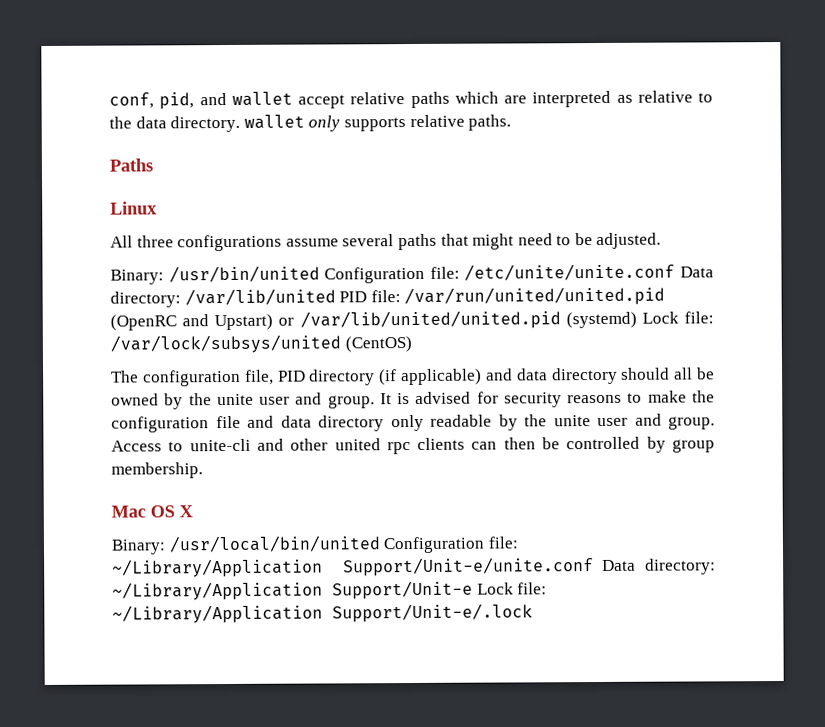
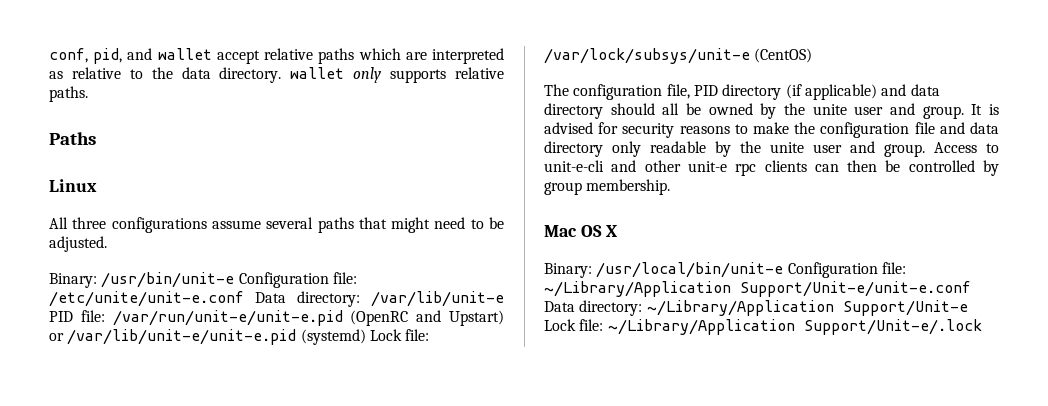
- Binary: /usr/bin/united Configuration file: /etc/unite/unite.conf Data directory: /var/lib/united PID file: /var/run/united/united.pid (OpenRC and Upstart) or /var/lib/united/united.pid (systemd) Lock file: /var/lock/subsys/united (CentOS)
+ Binary: /usr/bin/unit-e Configuration file: /etc/unite/unit-e.conf Data directory: /var/lib/unit-e PID file: /var/run/unit-e/unit-e.pid (OpenRC and Upstart) or /var/lib/unit-e/unit-e.pid (systemd) Lock file: /var/lock/subsys/unit-e (CentOS)
- Access to unite-cli and other united rpc clients can then be controlled by group membership.
+ Access to unit-e-cli and other unit-e rpc clients can then be controlled by group membership.
- Binary: /usr/local/bin/united Configuration file: ~/Library/Application Support/Unit-e/unite.conf Data directory: ~/Library/Application Support/Unit-e Lock file: ~/Library/Application Support/Unit-e/.lock
+ Binary: /usr/local/bin/unit-e Configuration file: ~/Library/Application Support/Unit-e/unit-e.conf Data directory: ~/Library/Application Support/Unit-e Lock file: ~/Library/Application Support/Unit-e/.lock

